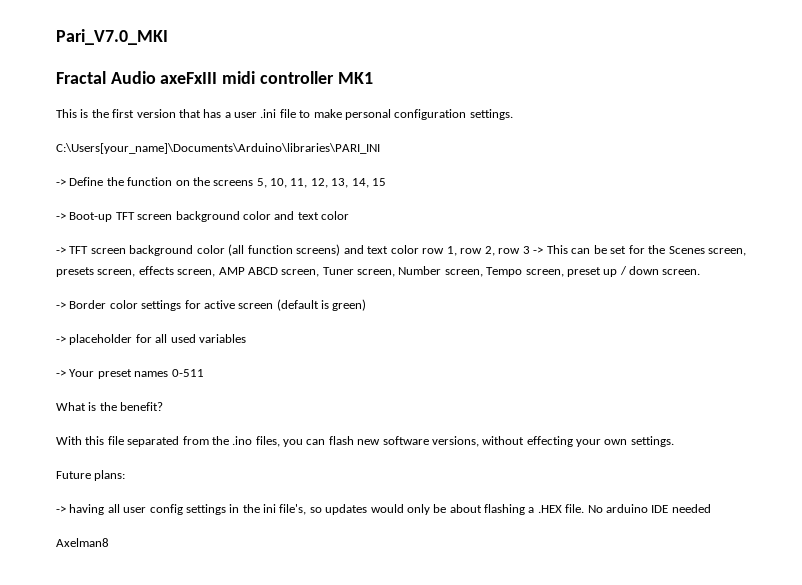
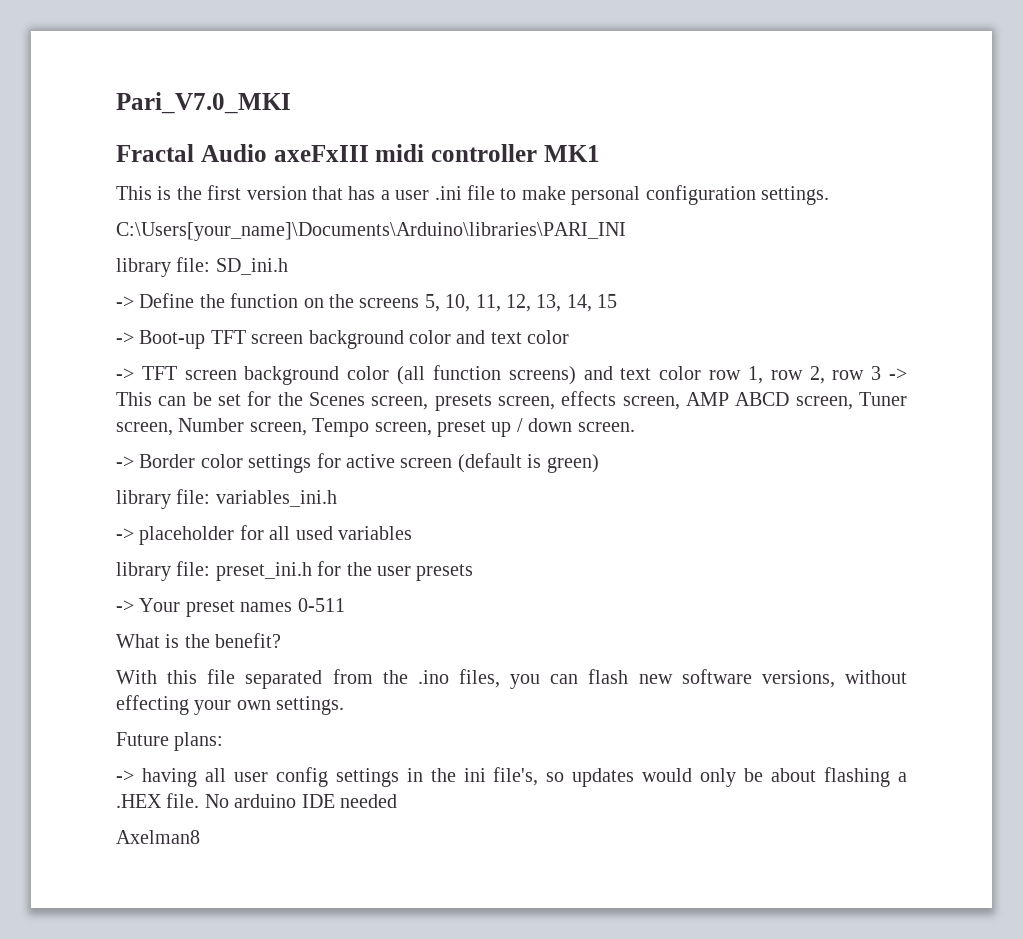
+ library file: SD_ini.h
+ library file: variables_ini.h
+ library file: preset_ini.h for the user presets

